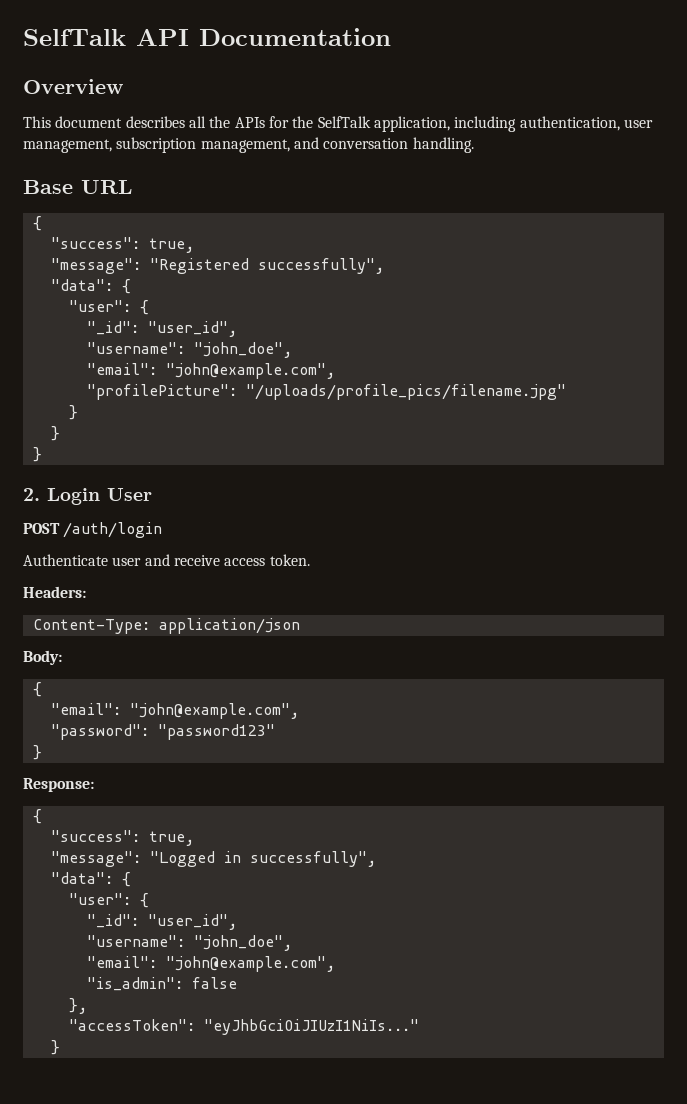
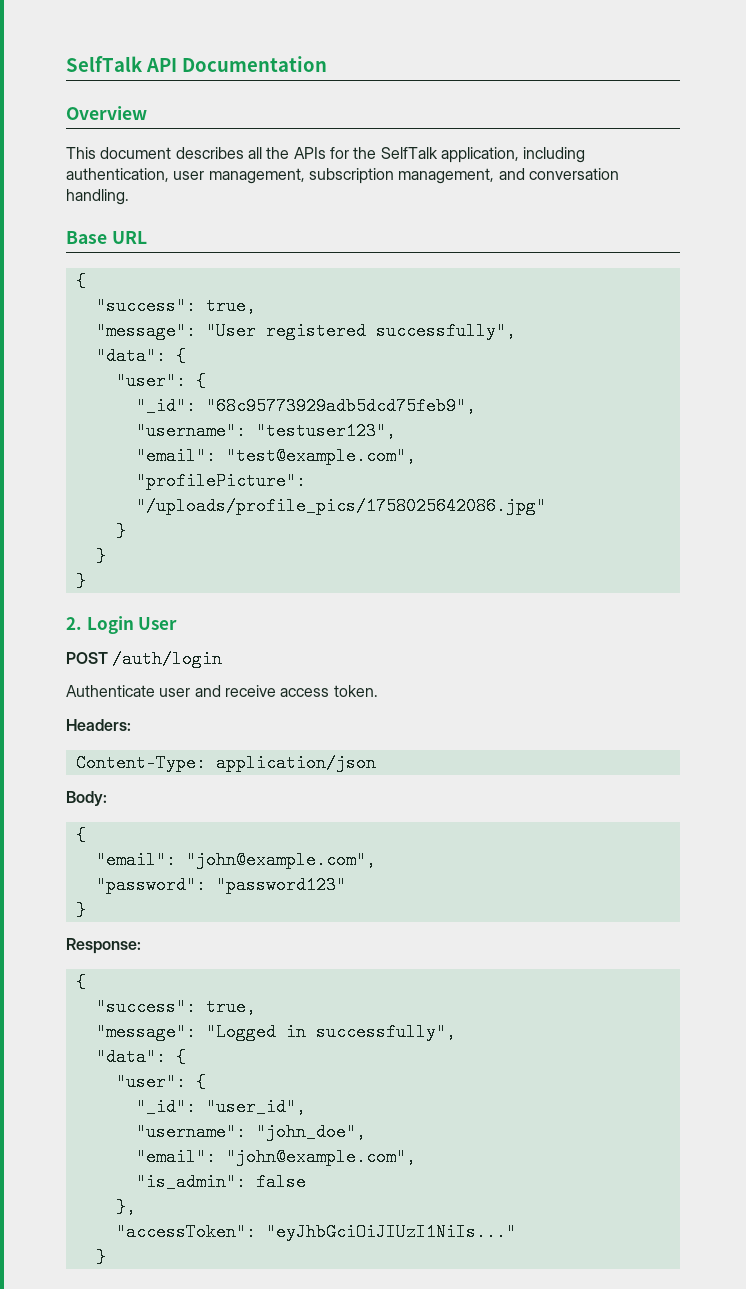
- "message": "Registered successfully",
+ "message": "User registered successfully",
  "data": {
  "user": {
- "_id": "user_id",
- "username": "john_doe",
- "email": "john@example.com",
+ "_id": "68c95773929adb5dcd75feb9",
+ "username": "testuser123",
+ "email": "test@example.com",
- "profilePicture": "/uploads/profile_pics/filename.jpg"
+ "profilePicture": "/uploads/profile_pics/1758025642086.jpg"

